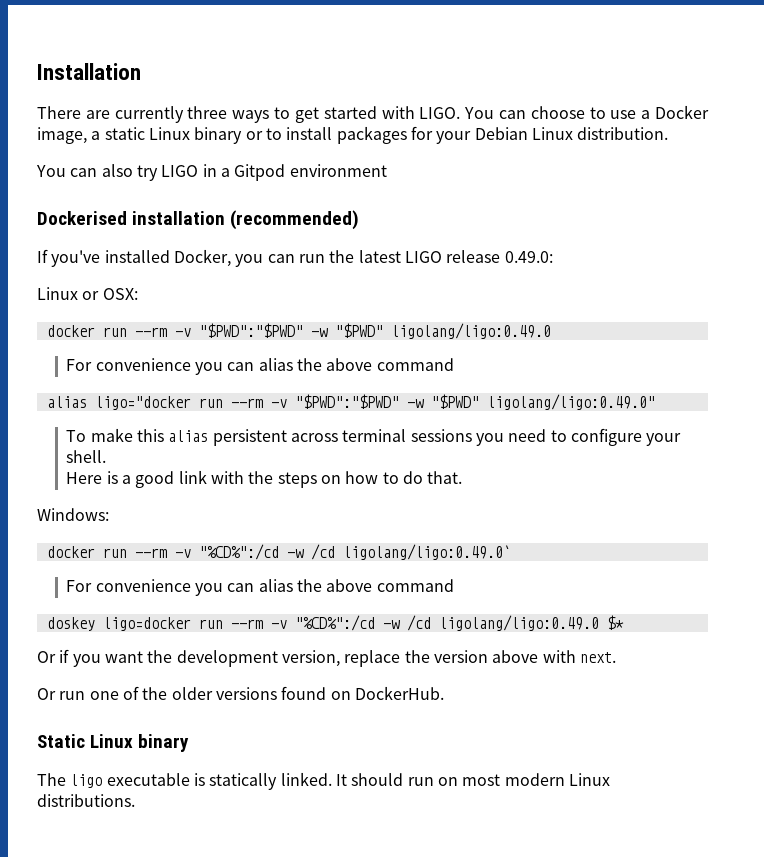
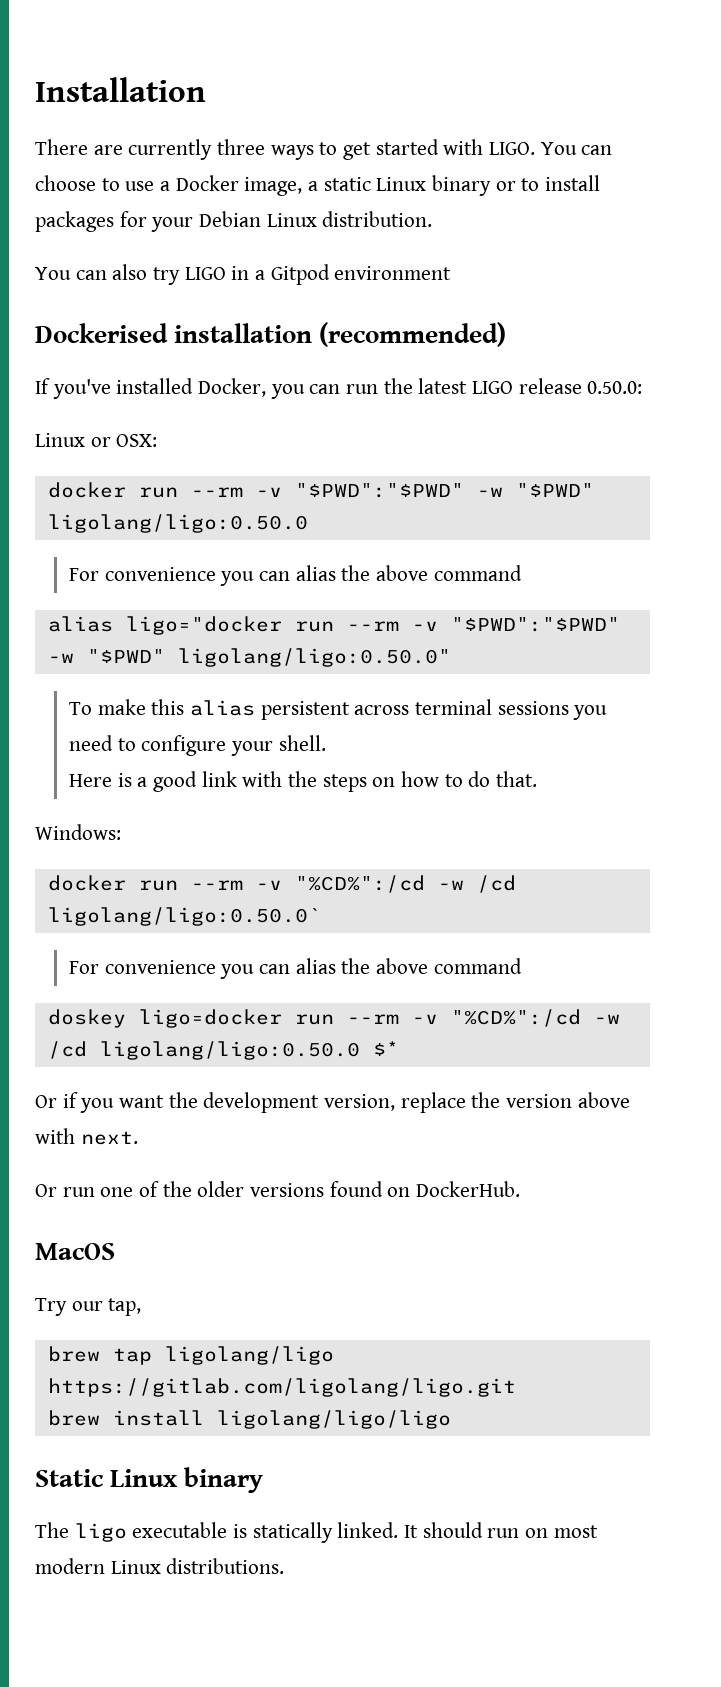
- If you've installed Docker, you can run the latest LIGO release 0.49.0:
+ If you've installed Docker, you can run the latest LIGO release 0.50.0:
- docker run --rm -v "$PWD":"$PWD" -w "$PWD" ligolang/ligo:0.49.0
+ docker run --rm -v "$PWD":"$PWD" -w "$PWD" ligolang/ligo:0.50.0
- alias ligo="docker run --rm -v "$PWD":"$PWD" -w "$PWD" ligolang/ligo:0.49.0"
+ alias ligo="docker run --rm -v "$PWD":"$PWD" -w "$PWD" ligolang/ligo:0.50.0"
- docker run --rm -v "%CD%":/cd -w /cd ligolang/ligo:0.49.0`
+ docker run --rm -v "%CD%":/cd -w /cd ligolang/ligo:0.50.0`
- doskey ligo=docker run --rm -v "%CD%":/cd -w /cd ligolang/ligo:0.49.0 $*
+ doskey ligo=docker run --rm -v "%CD%":/cd -w /cd ligolang/ligo:0.50.0 $*
+ MacOS
+ Try our tap,
+ brew tap ligolang/ligo https://gitlab.com/ligolang/ligo.git
+ brew install ligolang/ligo/ligo

